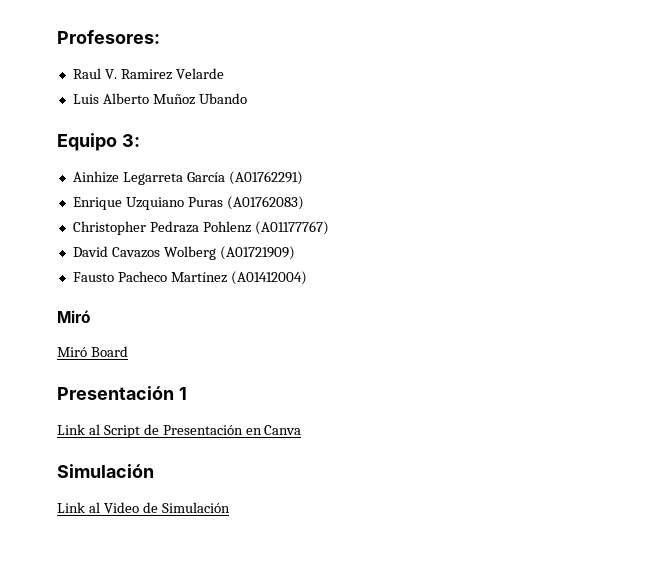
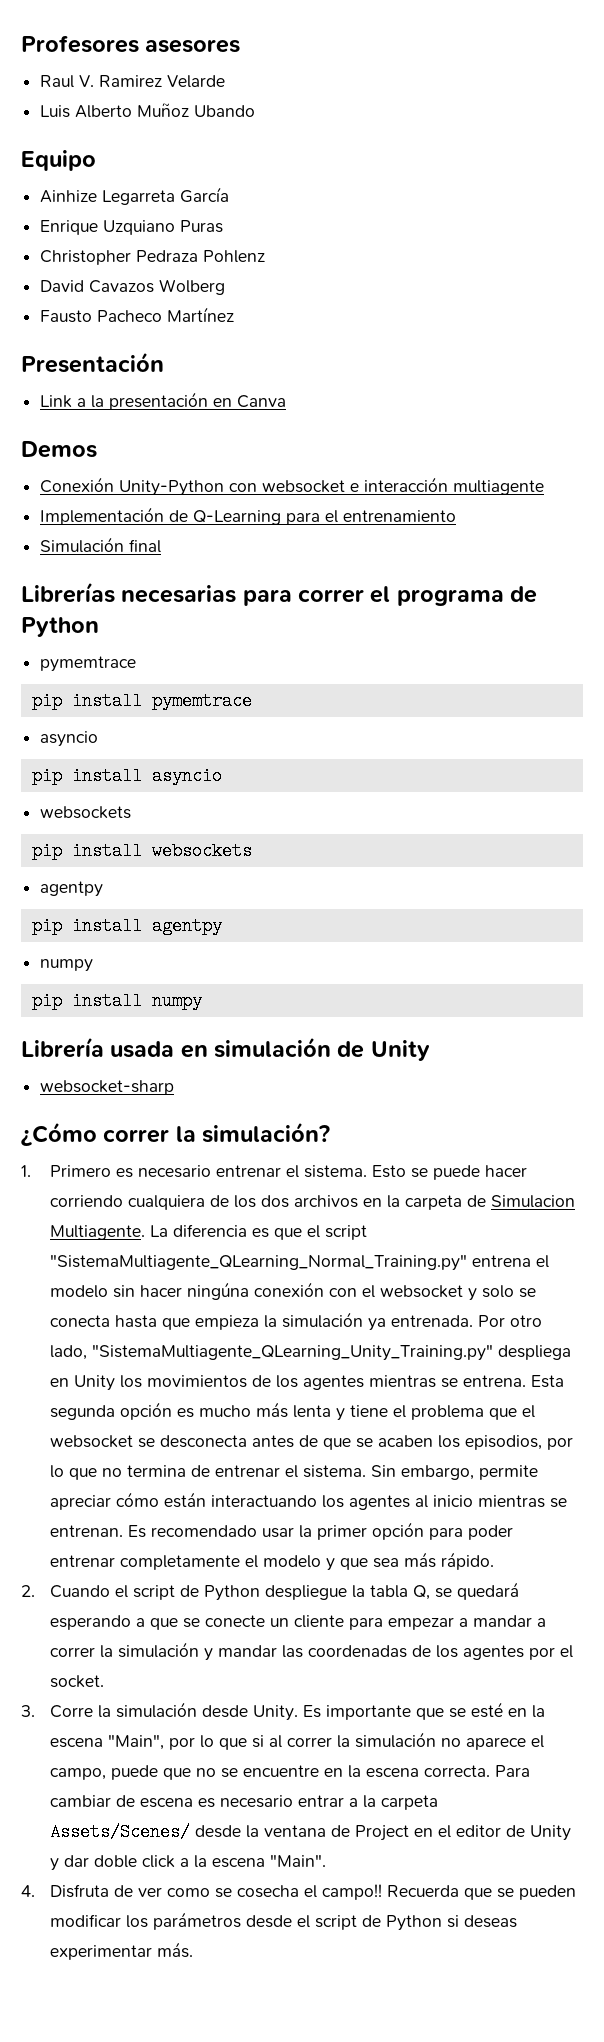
- Profesores:
+ Profesores asesores
- Equipo 3:
+ Equipo
- Ainhize Legarreta García (A01762291)
+ Ainhize Legarreta García
- Enrique Uzquiano Puras (A01762083)
+ Enrique Uzquiano Puras
- Christopher Pedraza Pohlenz (A01177767)
+ Christopher Pedraza Pohlenz
- David Cavazos Wolberg (A01721909)
+ David Cavazos Wolberg
- Fausto Pacheco Martínez (A01412004)
- Miró
- Miró Board
- Presentación 1
- Link al Script de Presentación en Canva
- Simulación
- Link al Video de Simulación
+ Fausto Pacheco Martínez
+ Presentación
+ Link a la presentación en Canva
+ Demos
+ Conexión Unity-Python con websocket e interacción multiagente
+ Implementación de Q-Learning para el entrenamiento
+ Simulación final
+ Librerías necesarias para correr el programa de Python
+ pymemtrace
+ pip install pymemtrace
+ asyncio
+ pip install asyncio
+ websockets
+ pip install websockets
+ agentpy
+ pip install agentpy
+ numpy
+ pip install numpy
+ Librería usada en simulación de Unity
+ websocket-sharp
+ ¿Cómo correr la simulación?
+ 1. Primero es necesario entrenar el sistema. Esto se puede hacer corriendo cualquiera de los dos archivos en la carpeta de Simulacion Multiagente. La diferencia es que el script "SistemaMultiagente_QLearning_Normal_Training.py" entrena el modelo sin hacer ningúna conexión con el websocket y solo se conecta hasta que empieza la simulación ya entrenada. Por otro lado, "SistemaMultiagente_QLearning_Unity_Training.py" despliega en Unity los movimientos de los agentes mientras se entrena. Esta segunda opción es mucho más lenta y tiene el problema que el websocket se desconecta antes de que se acaben los episodios, por lo que no termina de entrenar el sistema. Sin embargo, permite apreciar cómo están interactuando los agentes al inicio mientras se entrenan. Es recomendado usar la primer opción para poder entrenar completamente el modelo y que sea más rápido.
+ 2. Cuando el script de Python despliegue la tabla Q, se quedará esperando a que se conecte un cliente para empezar a mandar a correr la simulación y mandar las coordenadas de los agentes por el socket.
+ 3. Corre la simulación desde Unity. Es importante que se esté en la escena "Main", por lo que si al correr la simulación no aparece el campo, puede que no se encuentre en la escena correcta. Para cambiar de escena es necesario entrar a la carpeta Assets/Scenes/ desde la ventana de Project en el editor de Unity y dar doble click a la escena "Main".
+ 4. Disfruta de ver como se cosecha el campo!! Recuerda que se pueden modificar los parámetros desde el script de Python si deseas experimentar más.

